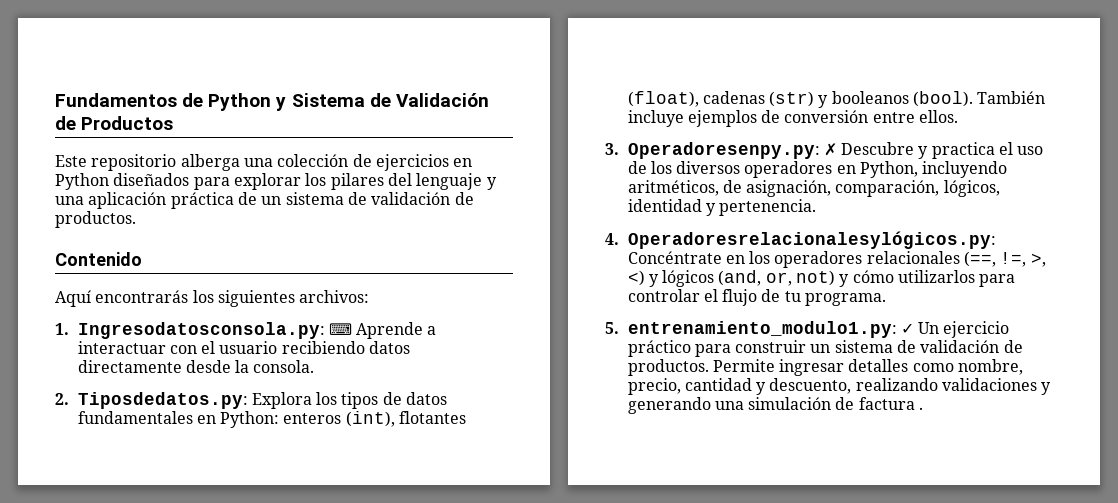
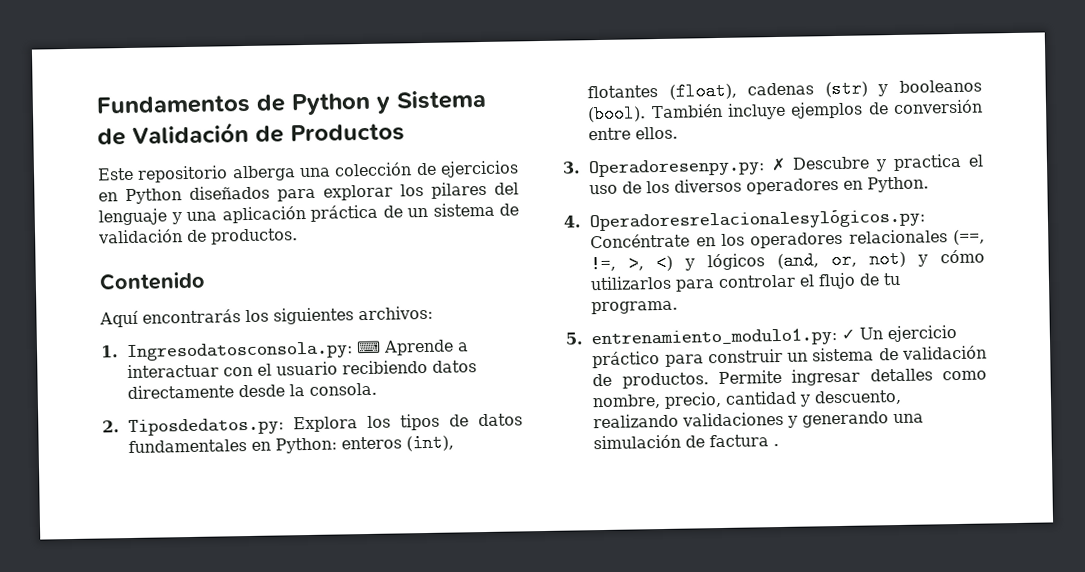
- 3. Operadoresenpy.py: ✗ Descubre y practica el uso de los diversos operadores en Python, incluyendo aritméticos, de asignación, comparación, lógicos, identidad y pertenencia.
+ 3. Operadoresenpy.py: ✗ Descubre y practica el uso de los diversos operadores en Python.

